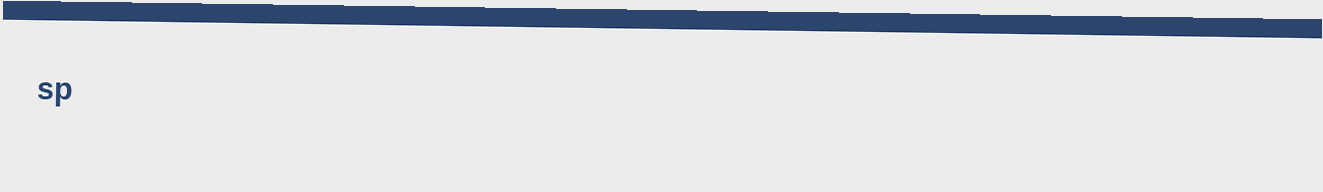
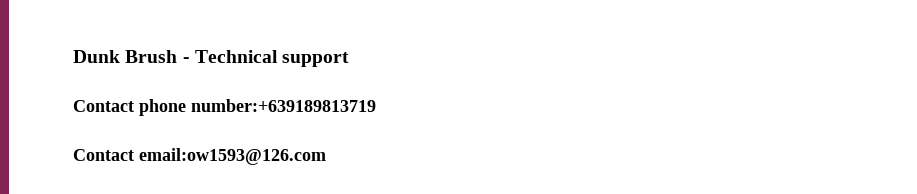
- sp
+ Dunk Brush - Technical support
+ Contact phone number:+639189813719
+ Contact email:ow1593@126.com

